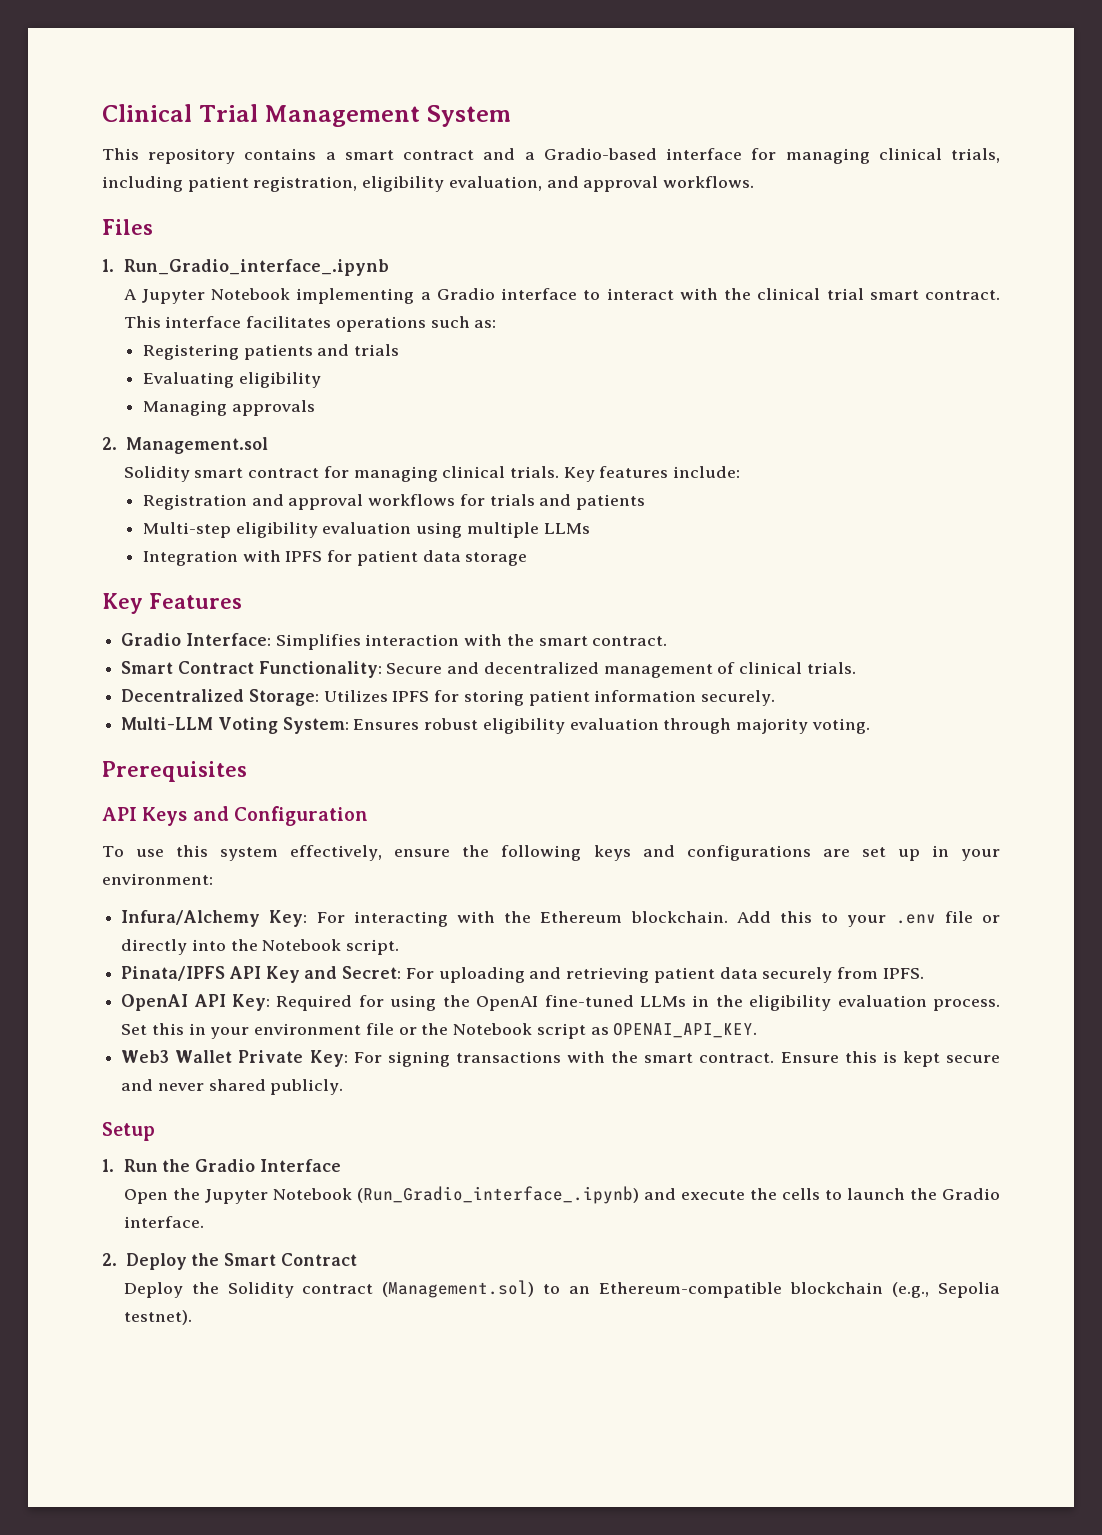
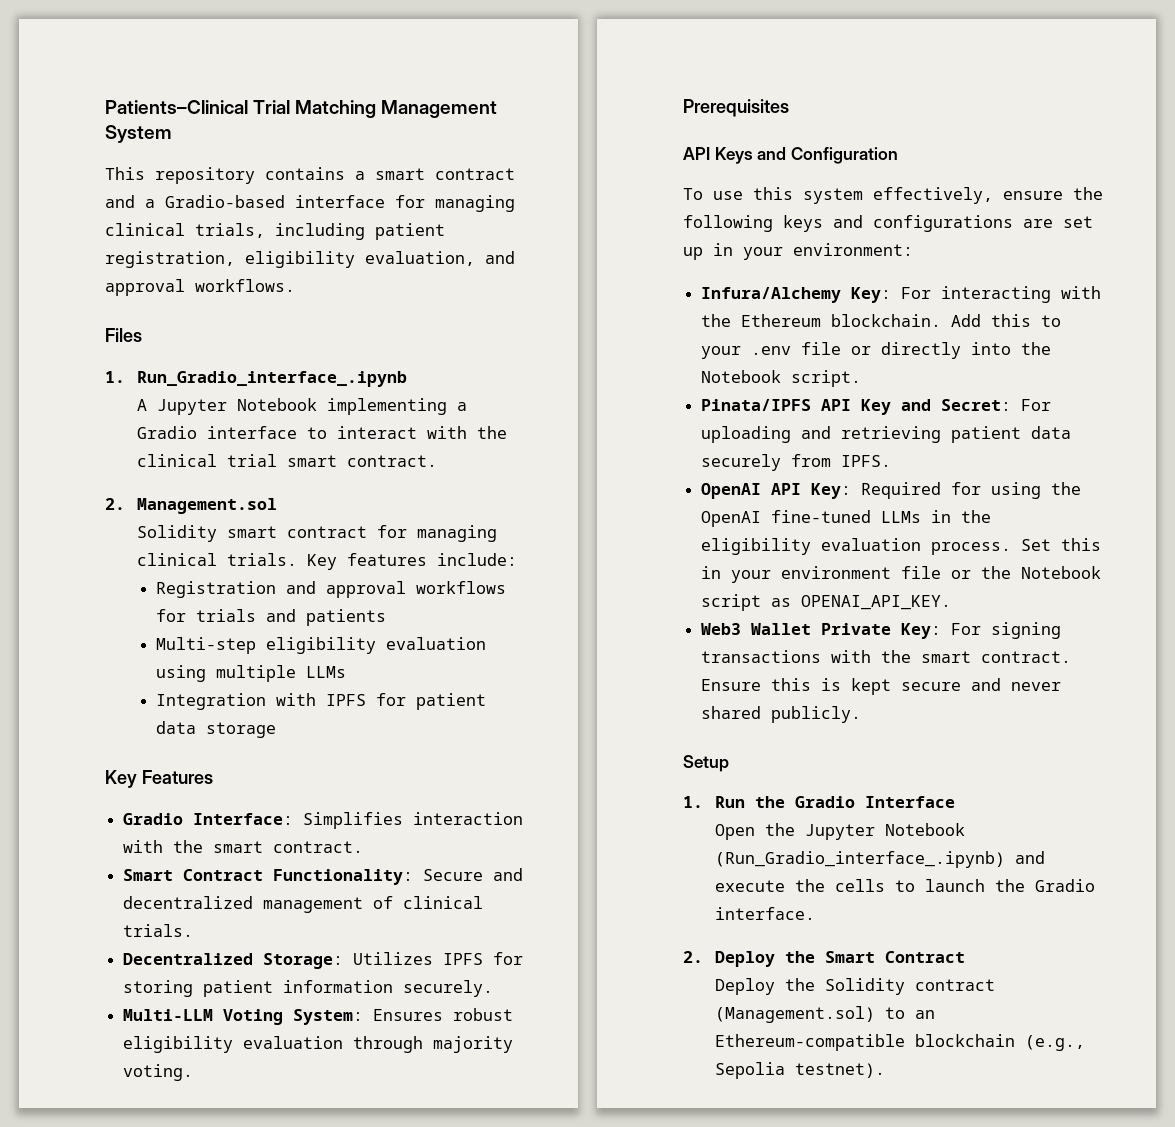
- Clinical Trial Management System
+ Patients–Clinical Trial Matching Management System
- This interface facilitates operations such as:
- Registering patients and trials
- Evaluating eligibility
- Managing approvals

